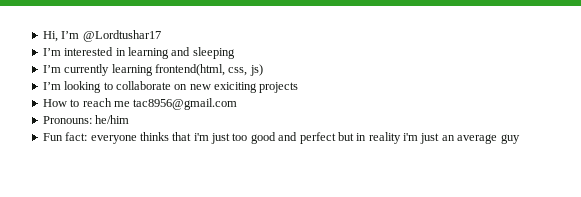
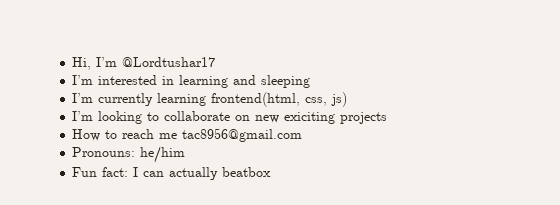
- Fun fact: everyone thinks that i'm just too good and perfect but in reality i'm just an average guy
+ Fun fact: I can actually beatbox

